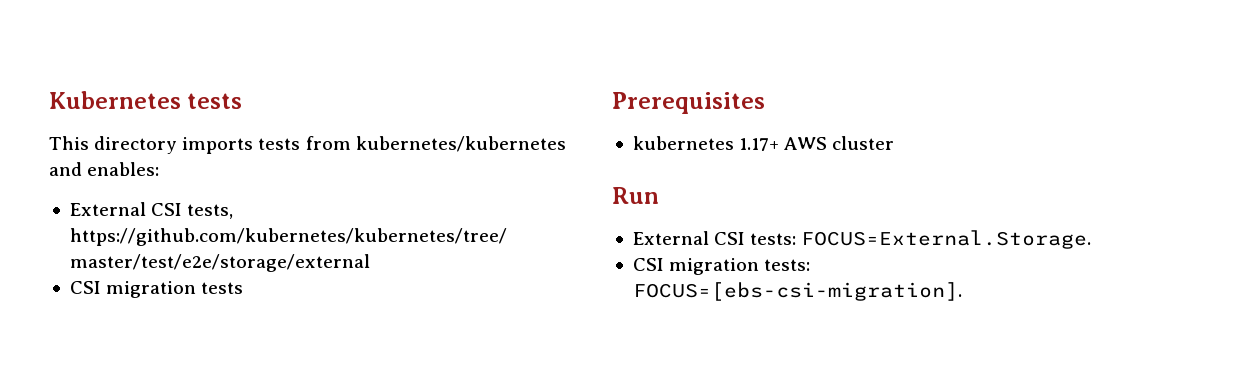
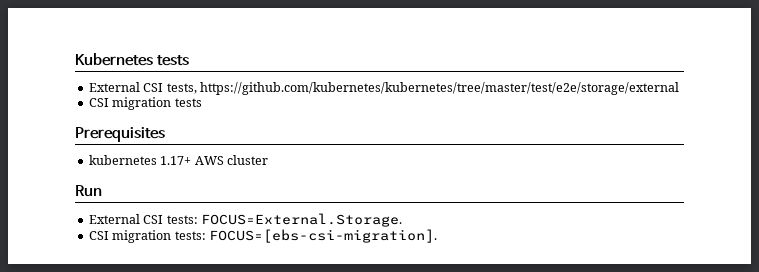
- This directory imports tests from kubernetes/kubernetes and enables:

